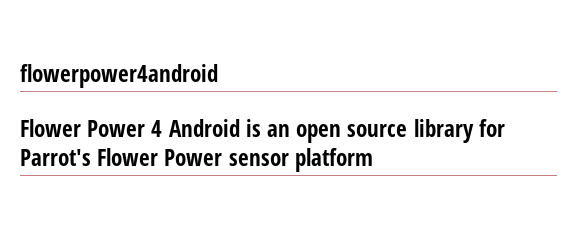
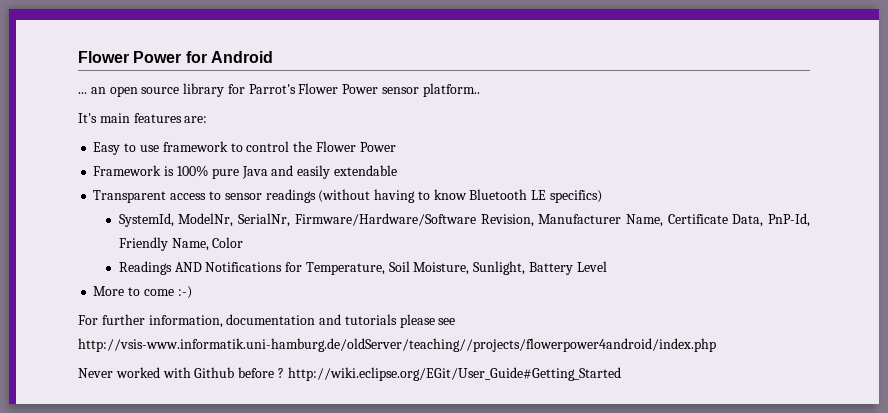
- flowerpower4android
- Flower Power 4 Android is an open source library for Parrot's Flower Power sensor platform
+ Flower Power for Android
+ ... an open source library for Parrot's Flower Power sensor platform..
+ It's main features are:
+ Easy to use framework to control the Flower Power
+ Framework is 100% pure Java and easily extendable
+ Transparent access to sensor readings (without having to know Bluetooth LE specifics)
+ SystemId, ModelNr, SerialNr, Firmware/Hardware/Software Revision, Manufacturer Name, Certificate Data, PnP-Id, Friendly Name, Color
+ Readings AND Notifications for Temperature, Soil Moisture, Sunlight, Battery Level
+ More to come :-)
+ For further information, documentation and tutorials please see http://vsis-www.informatik.uni-hamburg.de/oldServer/teaching//projects/flowerpower4android/index.php
+ Never worked with Github before ? http://wiki.eclipse.org/EGit/User_Guide#Getting_Started

